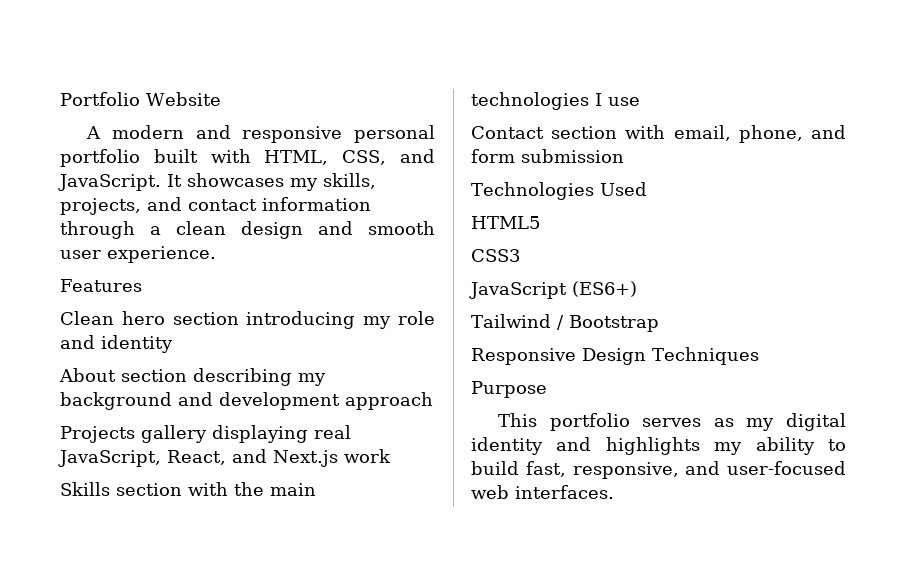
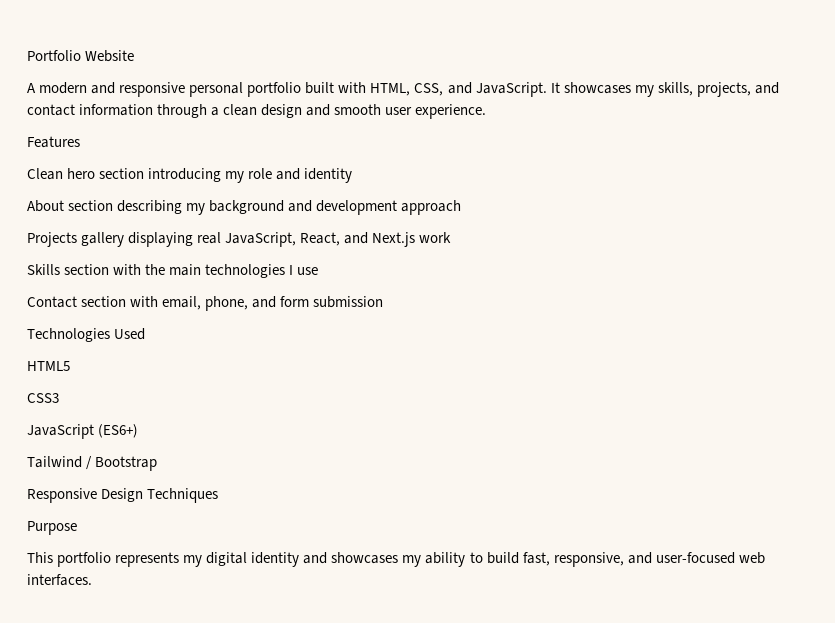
- This portfolio serves as my digital identity and highlights my ability to build fast, responsive, and user-focused web interfaces.
+ This portfolio represents my digital identity and showcases my ability to build fast, responsive, and user-focused web interfaces.

